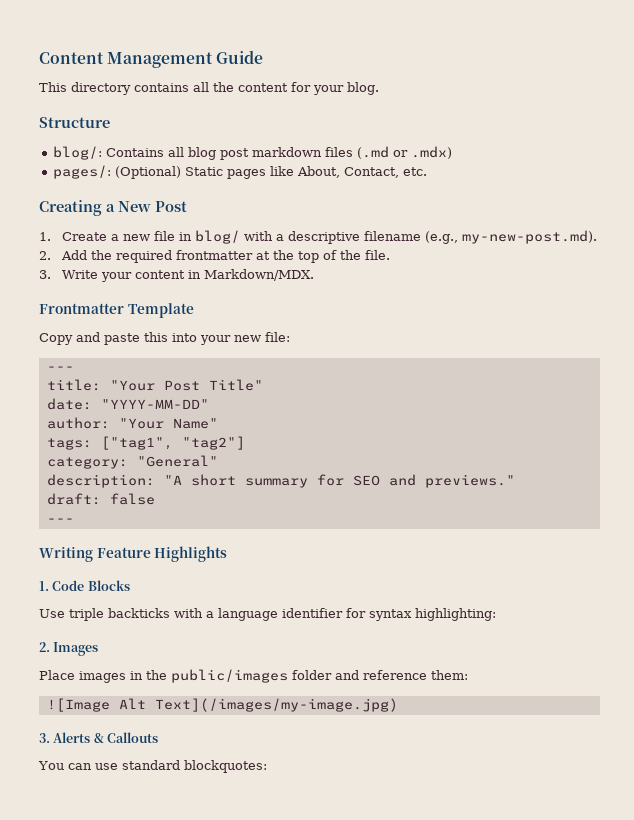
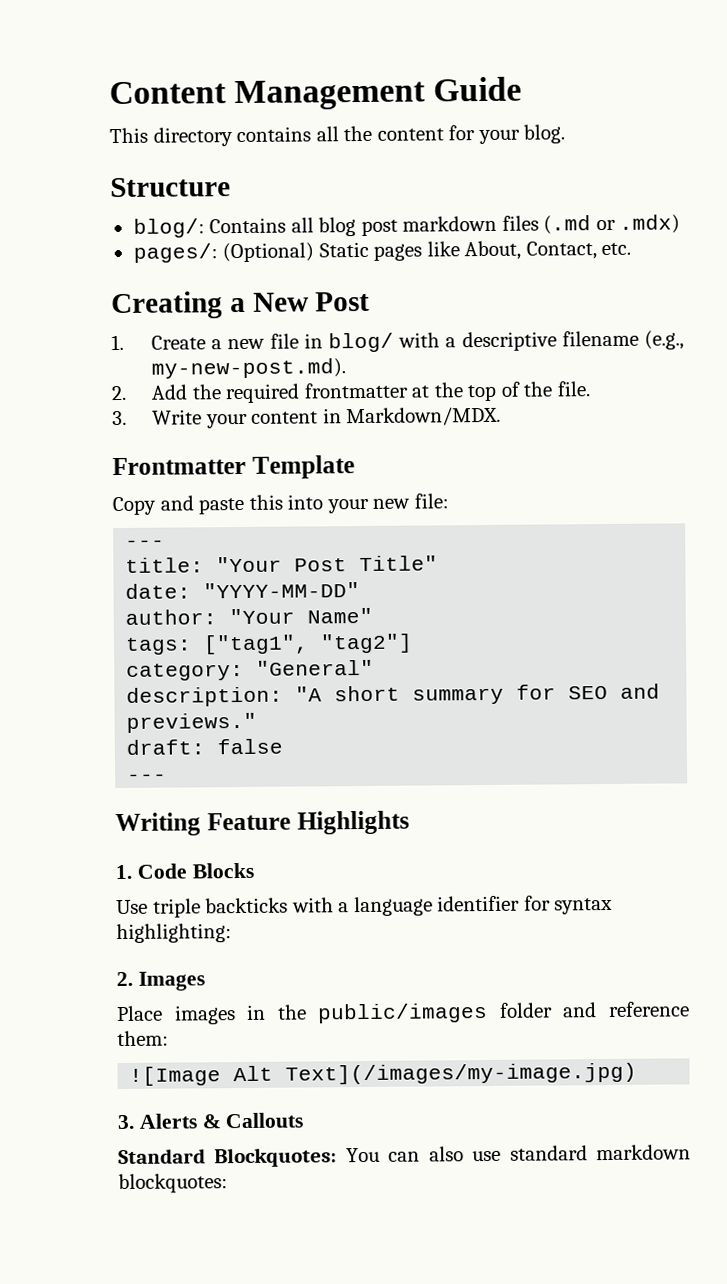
- You can use standard blockquotes:
+ Standard Blockquotes: You can also use standard markdown blockquotes:

